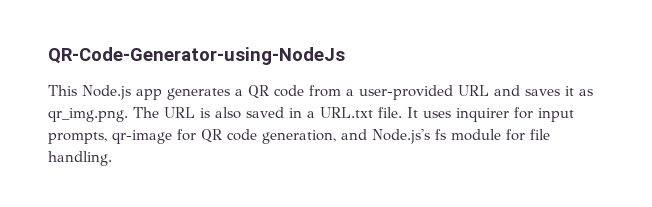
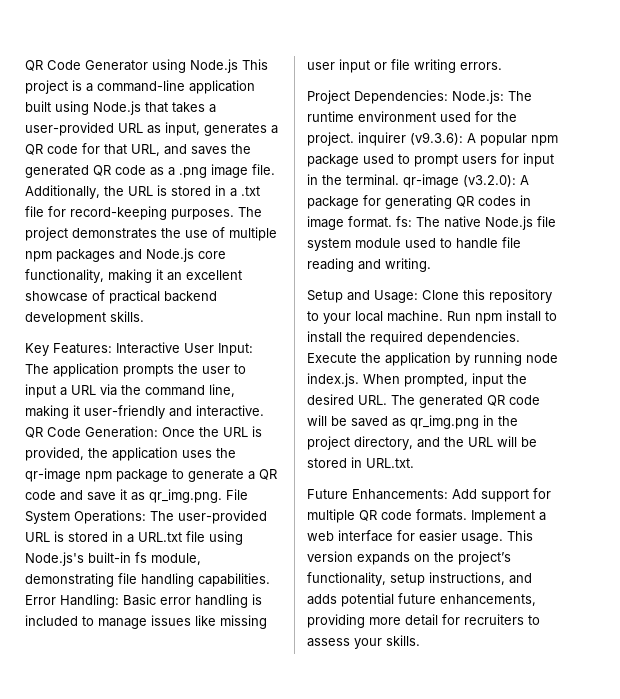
- QR-Code-Generator-using-NodeJs
- This Node.js app generates a QR code from a user-provided URL and saves it as qr_img.png. The URL is also saved in a URL.txt file. It uses inquirer for input prompts, qr-image for QR code generation, and Node.js's fs module for file handling.
+ QR Code Generator using Node.js This project is a command-line application built using Node.js that takes a user-provided URL as input, generates a QR code for that URL, and saves the generated QR code as a .png image file. Additionally, the URL is stored in a .txt file for record-keeping purposes. The project demonstrates the use of multiple npm packages and Node.js core functionality, making it an excellent showcase of practical backend development skills.
+ Key Features: Interactive User Input: The application prompts the user to input a URL via the command line, making it user-friendly and interactive. QR Code Generation: Once the URL is provided, the application uses the qr-image npm package to generate a QR code and save it as qr_img.png. File System Operations: The user-provided URL is stored in a URL.txt file using Node.js's built-in fs module, demonstrating file handling capabilities. Error Handling: Basic error handling is included to manage issues like missing user input or file writing errors.
+ Project Dependencies: Node.js: The runtime environment used for the project. inquirer (v9.3.6): A popular npm package used to prompt users for input in the terminal. qr-image (v3.2.0): A package for generating QR codes in image format. fs: The native Node.js file system module used to handle file reading and writing.
+ Setup and Usage: Clone this repository to your local machine. Run npm install to install the required dependencies. Execute the application by running node index.js. When prompted, input the desired URL. The generated QR code will be saved as qr_img.png in the project directory, and the URL will be stored in URL.txt.
+ Future Enhancements: Add support for multiple QR code formats. Implement a web interface for easier usage. This version expands on the project’s functionality, setup instructions, and adds potential future enhancements, providing more detail for recruiters to assess your skills.

